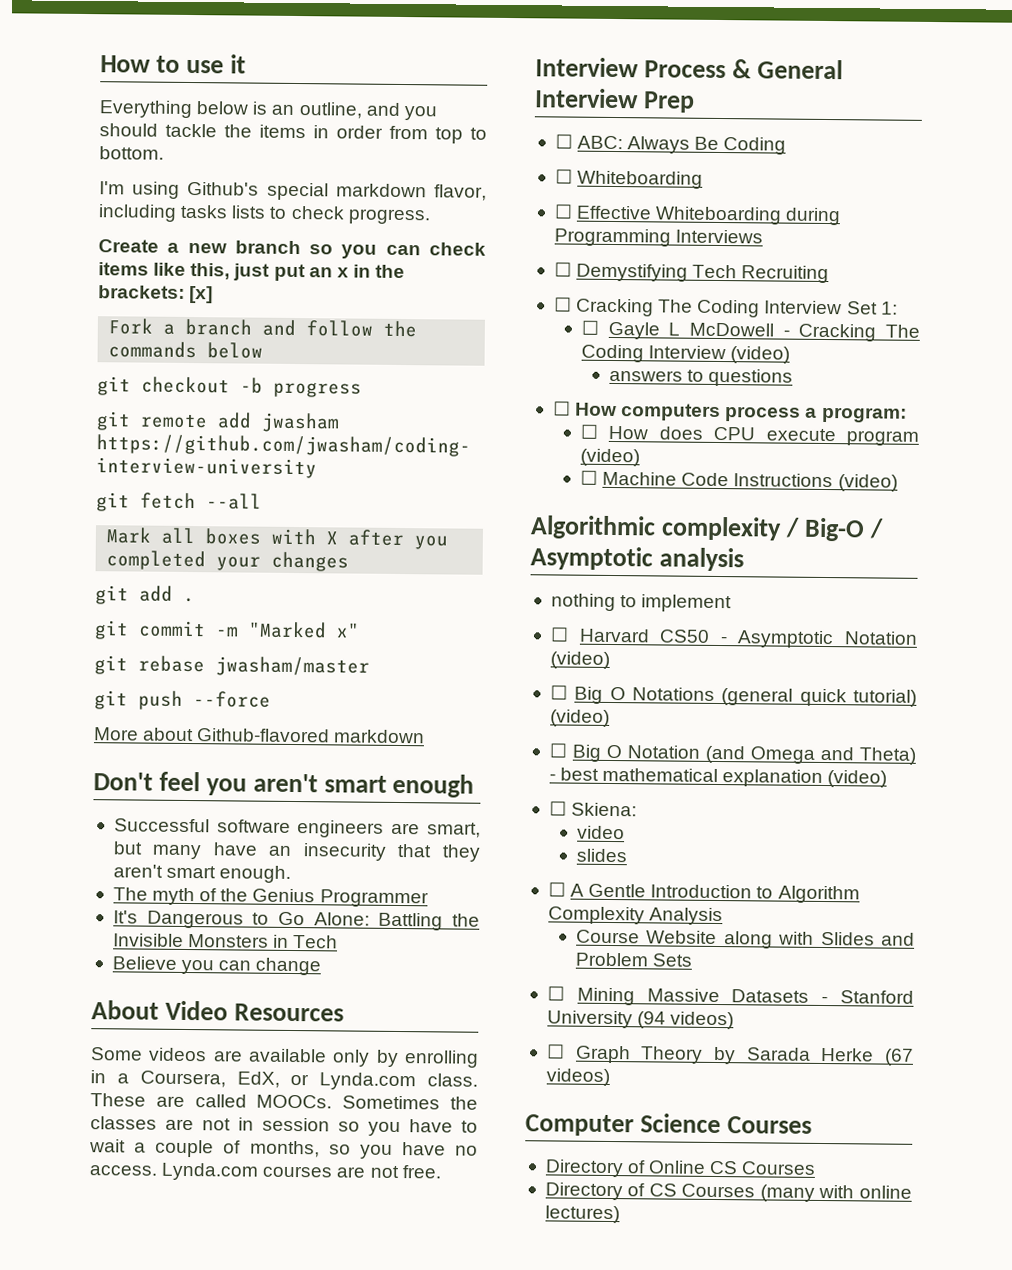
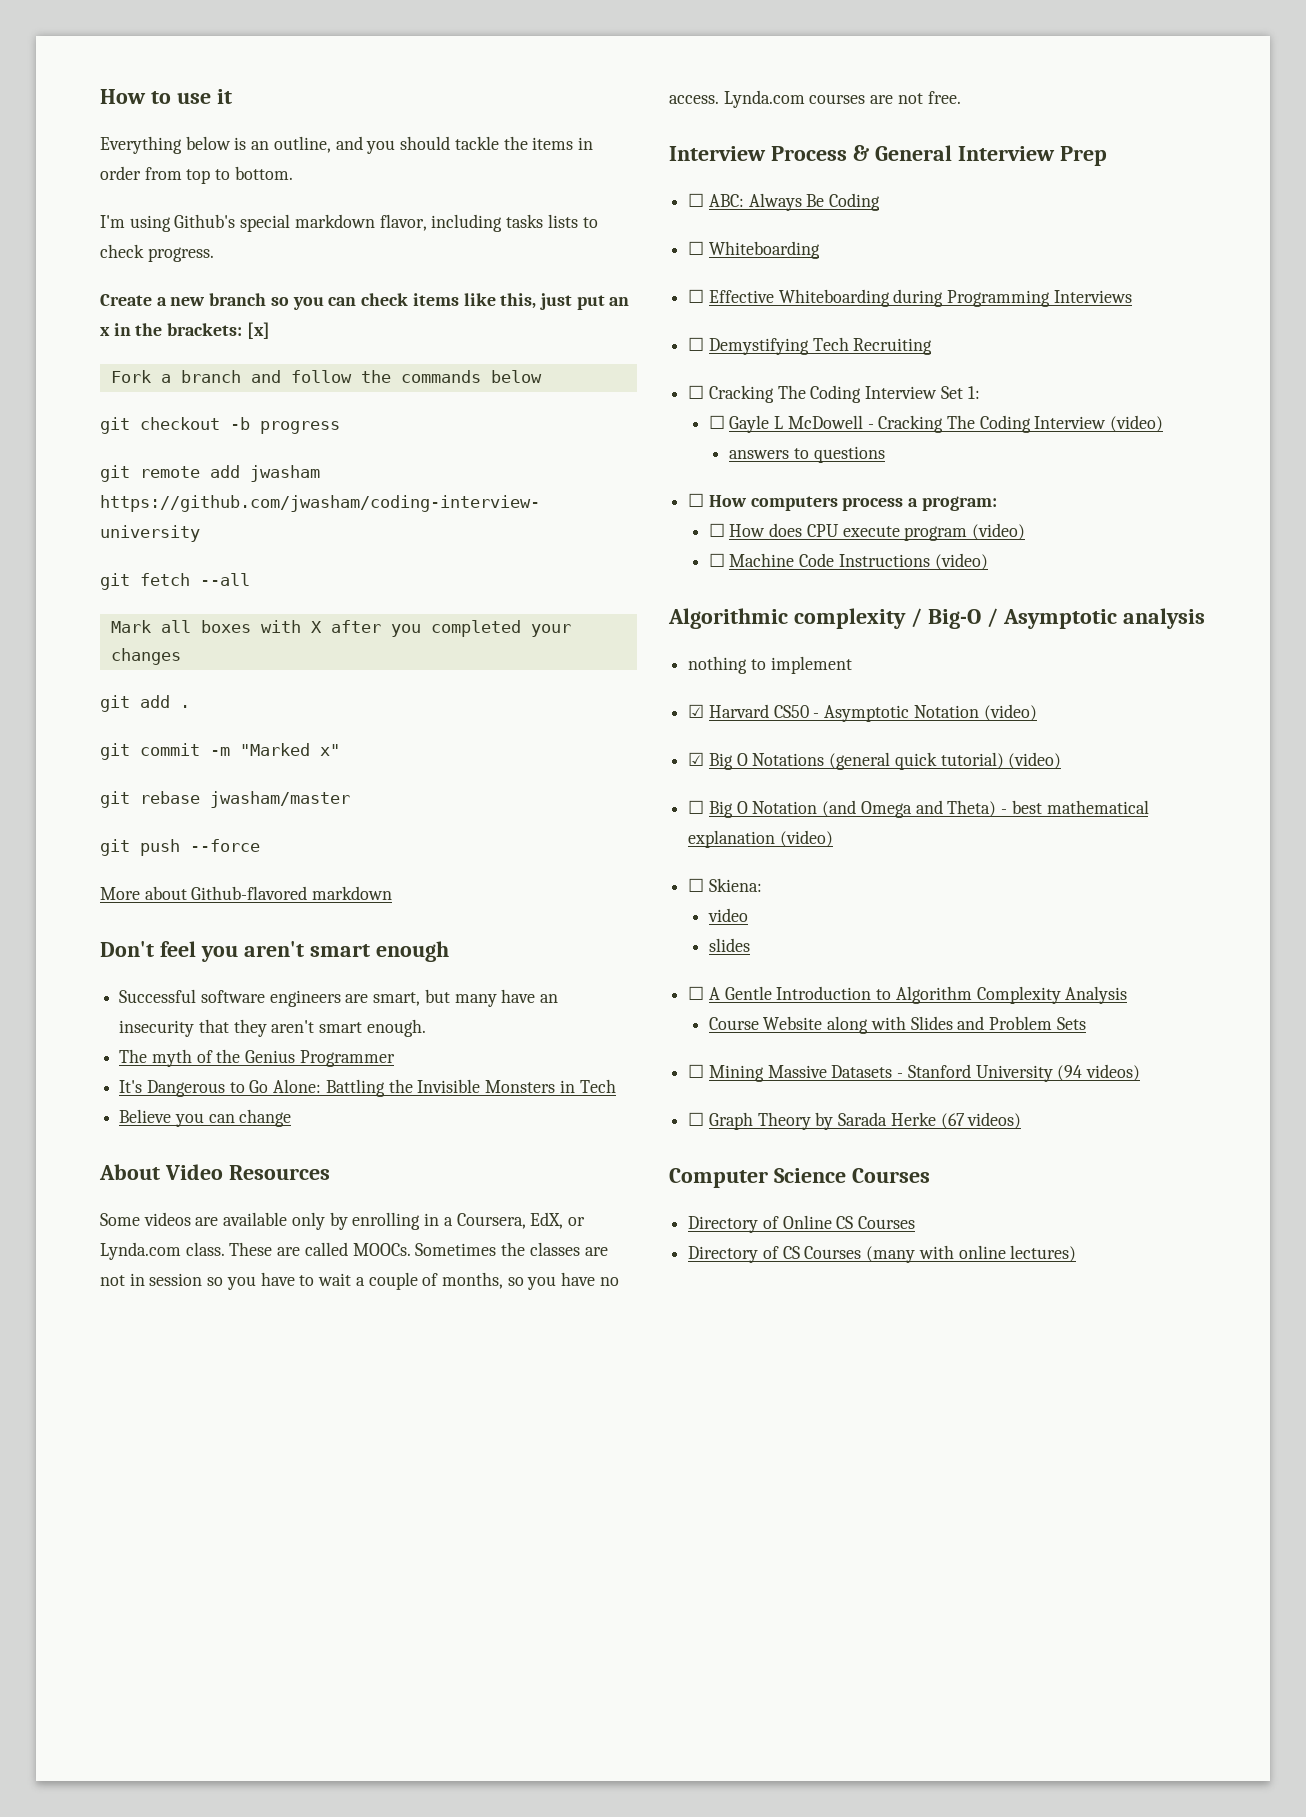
- ☐ Harvard CS50 - Asymptotic Notation (video)
+ ☑ Harvard CS50 - Asymptotic Notation (video)
- ☐ Big O Notations (general quick tutorial) (video)
+ ☑ Big O Notations (general quick tutorial) (video)

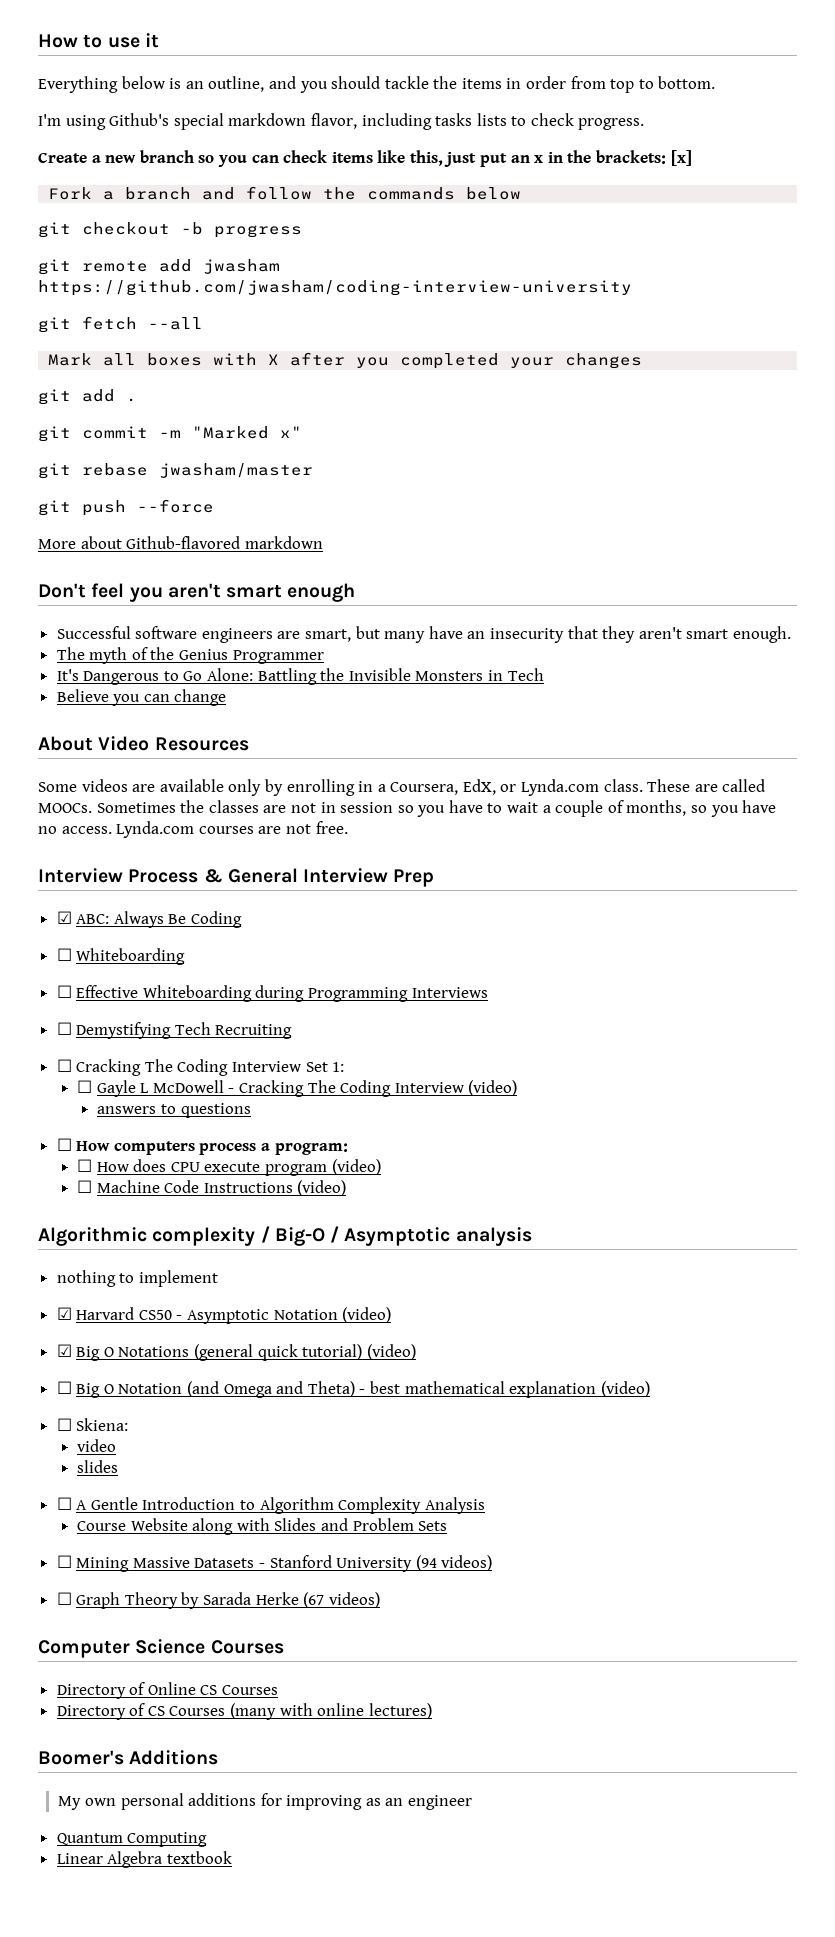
- ☐ ABC: Always Be Coding
+ ☑ ABC: Always Be Coding
+ Boomer's Additions
+ My own personal additions for improving as an engineer
+ Quantum Computing
+ Linear Algebra textbook

